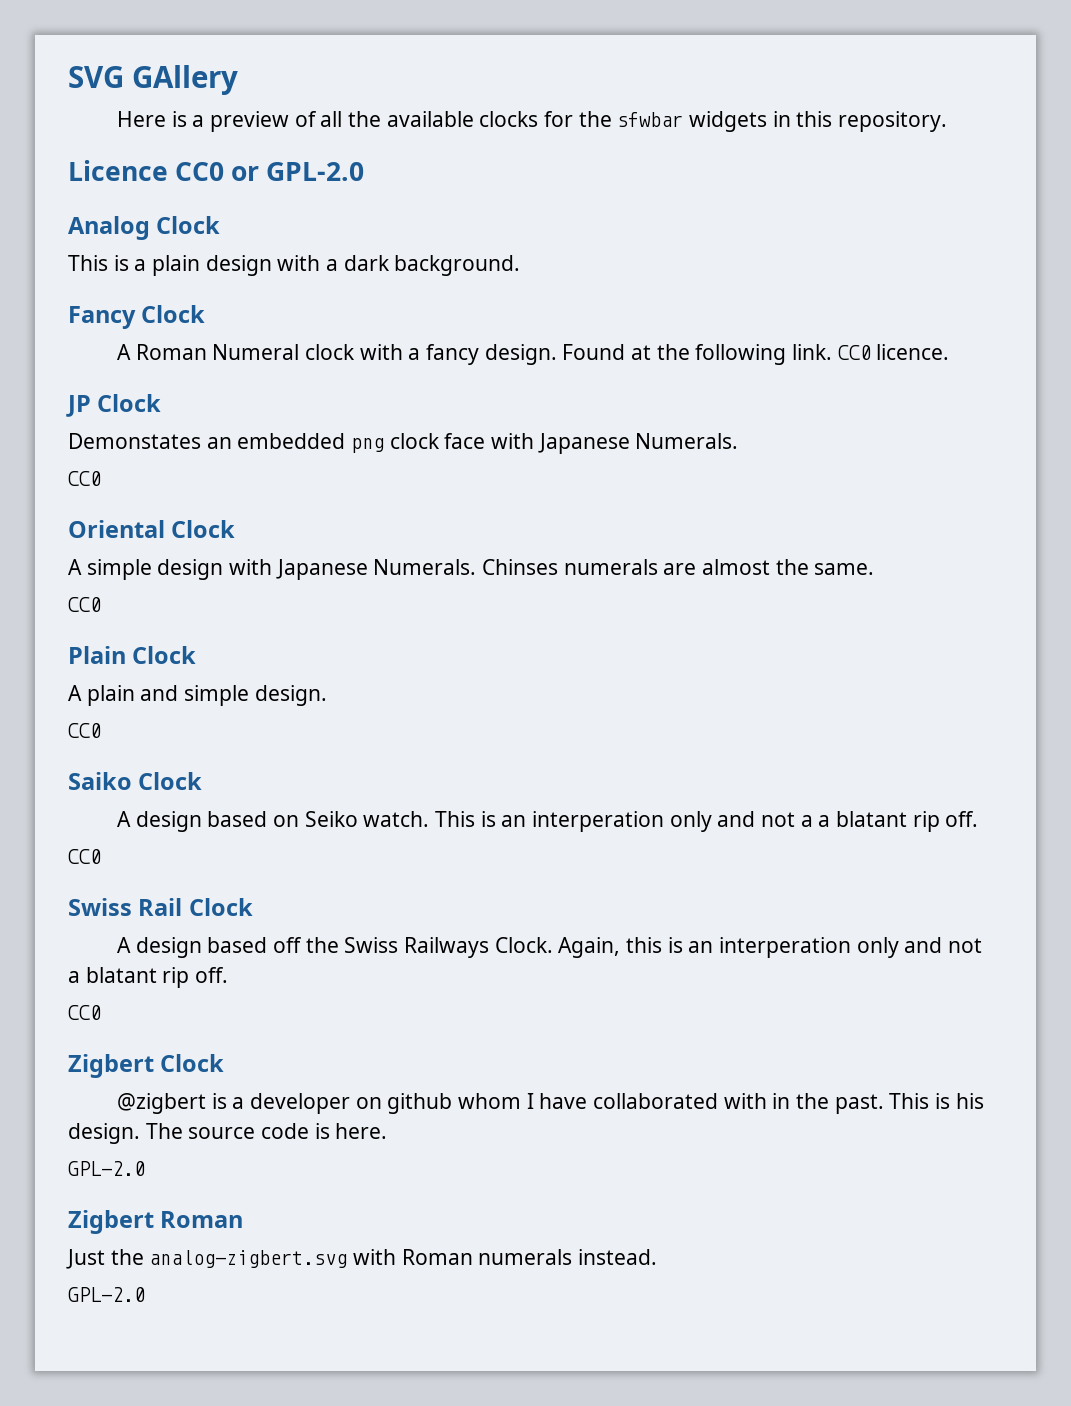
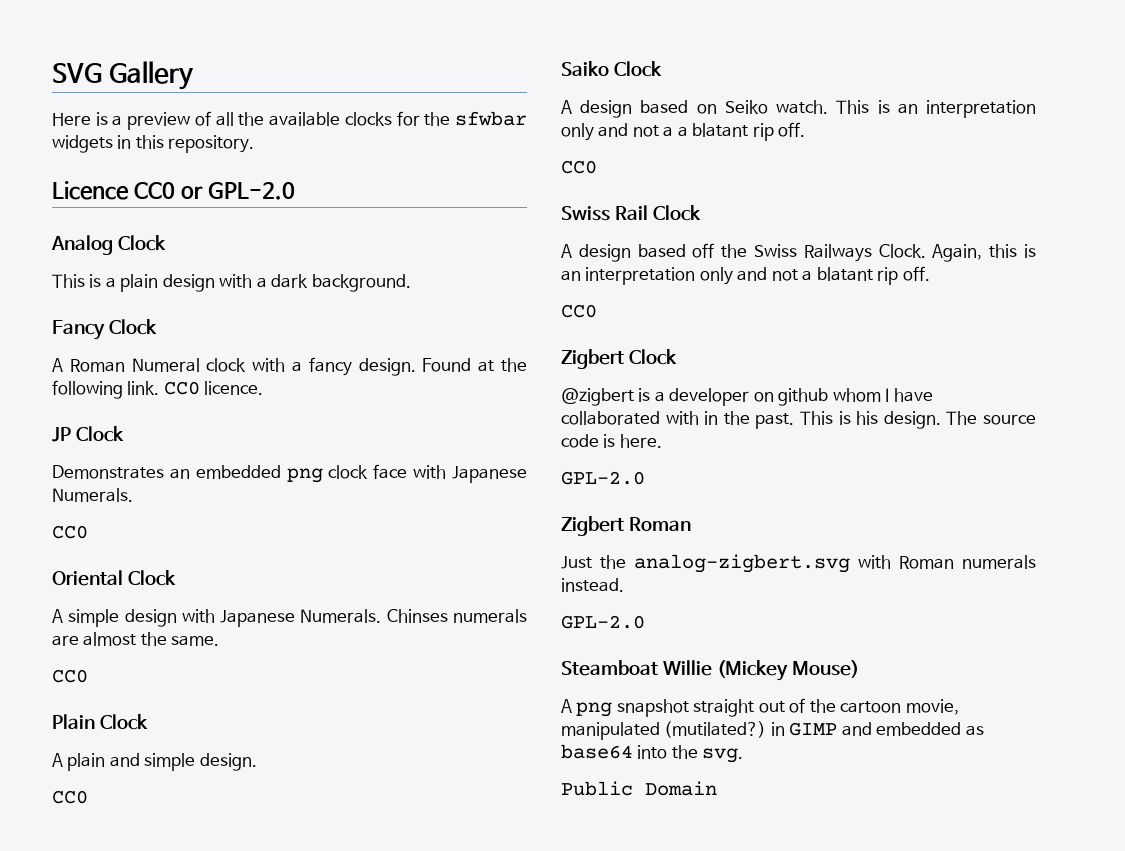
- SVG GAllery
+ SVG Gallery
- Demonstates an embedded png clock face with Japanese Numerals.
+ Demonstrates an embedded png clock face with Japanese Numerals.
- This is an interperation only and not a a blatant rip off.
+ This is an interpretation only and not a a blatant rip off.
- Again, this is an interperation only and not a blatant rip off.
+ Again, this is an interpretation only and not a blatant rip off.
+ Steamboat Willie (Mickey Mouse)
+ A png snapshot straight out of the cartoon movie, manipulated (mutilated?) in GIMP and embedded as base64 into the svg.
+ Public Domain

